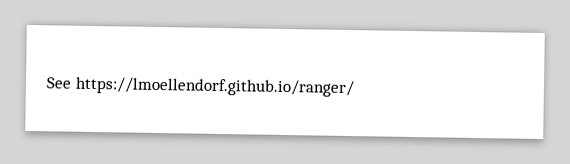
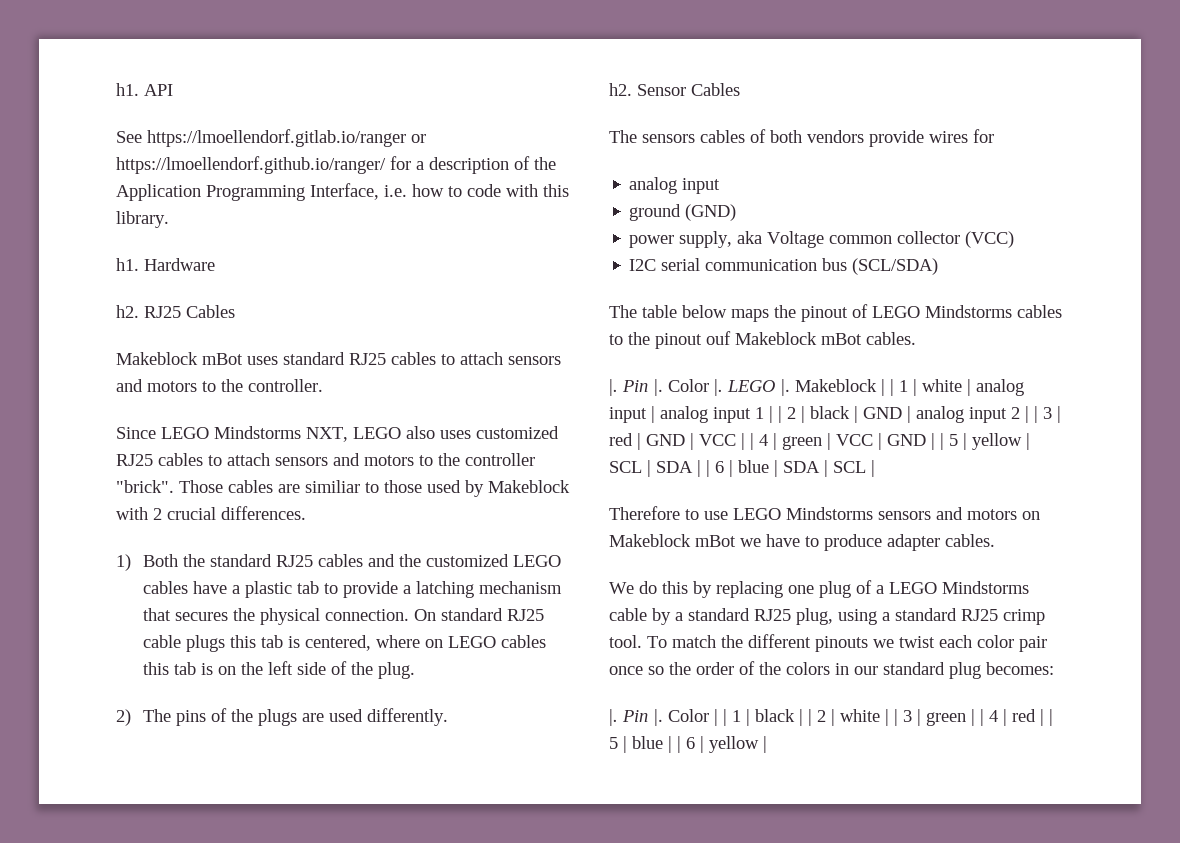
- See https://lmoellendorf.github.io/ranger/
+ h1. API
+ See https://lmoellendorf.gitlab.io/ranger or https://lmoellendorf.github.io/ranger/ for a description of the Application Programming Interface, i.e. how to code with this library.
+ h1. Hardware
+ h2. RJ25 Cables
+ Makeblock mBot uses standard RJ25 cables to attach sensors and motors to the controller.
+ Since LEGO Mindstorms NXT, LEGO also uses customized RJ25 cables to attach sensors and motors to the controller "brick". Those cables are similiar to those used by Makeblock with 2 crucial differences.
+ 1) Both the standard RJ25 cables and the customized LEGO cables have a plastic tab to provide a latching mechanism that secures the physical connection. On standard RJ25 cable plugs this tab is centered, where on LEGO cables this tab is on the left side of the plug.
+ 2) The pins of the plugs are used differently.
+ h2. Sensor Cables
+ The sensors cables of both vendors provide wires for
+ analog input
+ ground (GND)
+ power supply, aka Voltage common collector (VCC)
+ I2C serial communication bus (SCL/SDA)
+ The table below maps the pinout of LEGO Mindstorms cables to the pinout ouf Makeblock mBot cables.
+ |. Pin |. Color |. LEGO |. Makeblock | | 1 | white | analog input | analog input 1 | | 2 | black | GND | analog input 2 | | 3 | red | GND | VCC | | 4 | green | VCC | GND | | 5 | yellow | SCL | SDA | | 6 | blue | SDA | SCL |
+ Therefore to use LEGO Mindstorms sensors and motors on Makeblock mBot we have to produce adapter cables.
+ We do this by replacing one plug of a LEGO Mindstorms cable by a standard RJ25 plug, using a standard RJ25 crimp tool. To match the different pinouts we twist each color pair once so the order of the colors in our standard plug becomes:
+ |. Pin |. Color | | 1 | black | | 2 | white | | 3 | green | | 4 | red | | 5 | blue | | 6 | yellow |

